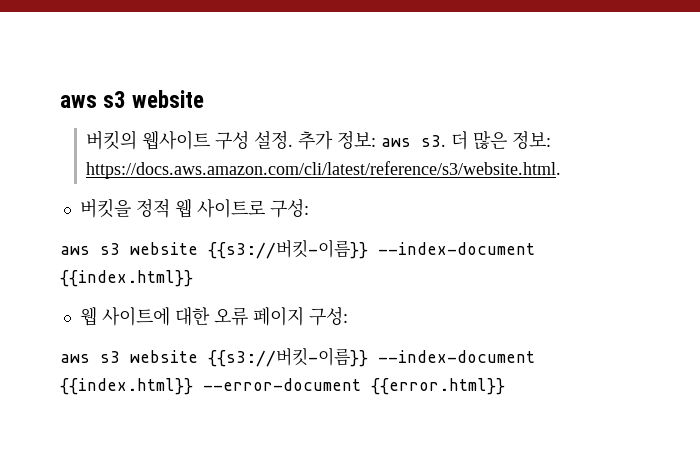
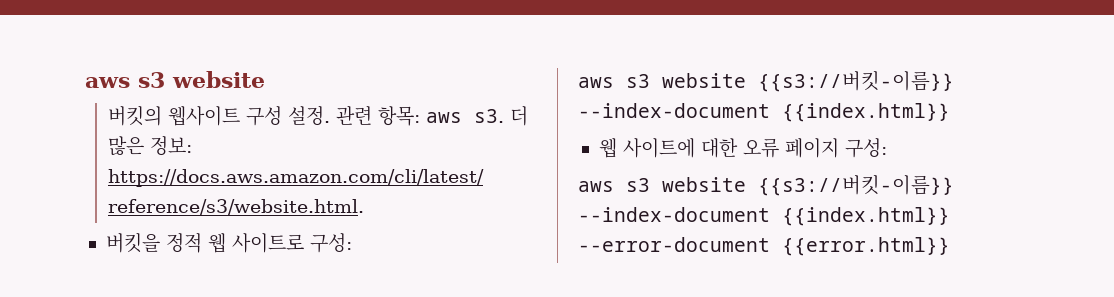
- 추가 정보: aws s3.
+ 관련 항목: aws s3.

